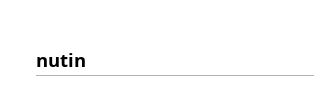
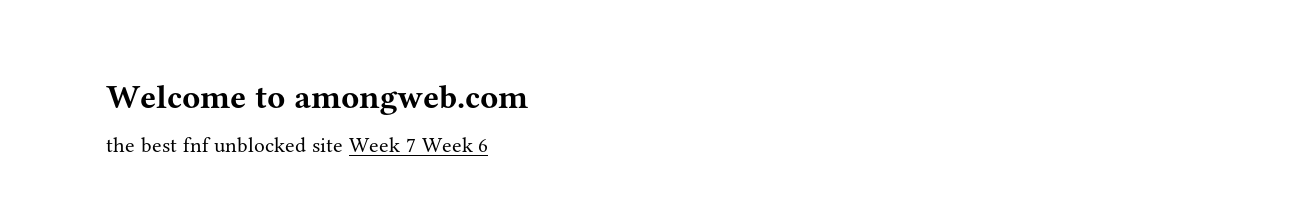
- nutin
+ Welcome to amongweb.com
+ the best fnf unblocked site Week 7 Week 6

